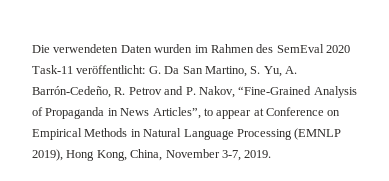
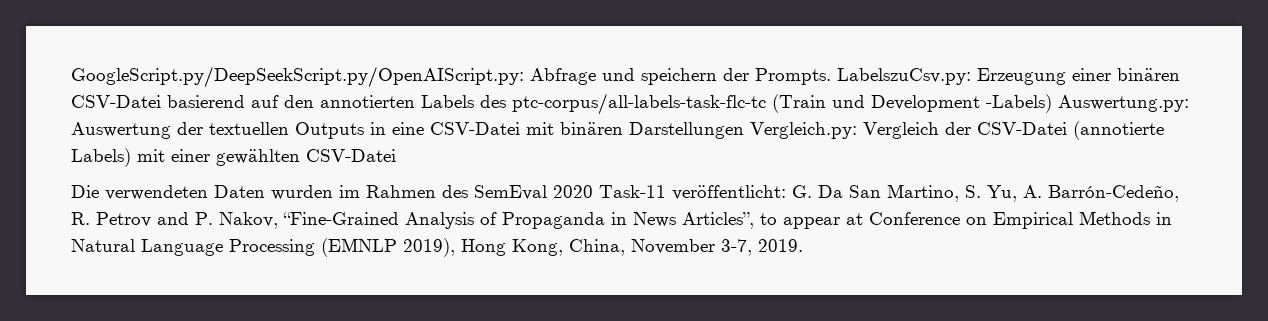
+ GoogleScript.py/DeepSeekScript.py/OpenAIScript.py: Abfrage und speichern der Prompts. LabelszuCsv.py: Erzeugung einer binären CSV-Datei basierend auf den annotierten Labels des ptc-corpus/all-labels-task-flc-tc (Train und Development -Labels) Auswertung.py: Auswertung der textuellen Outputs in eine CSV-Datei mit binären Darstellungen Vergleich.py: Vergleich der CSV-Datei (annotierte Labels) mit einer gewählten CSV-Datei

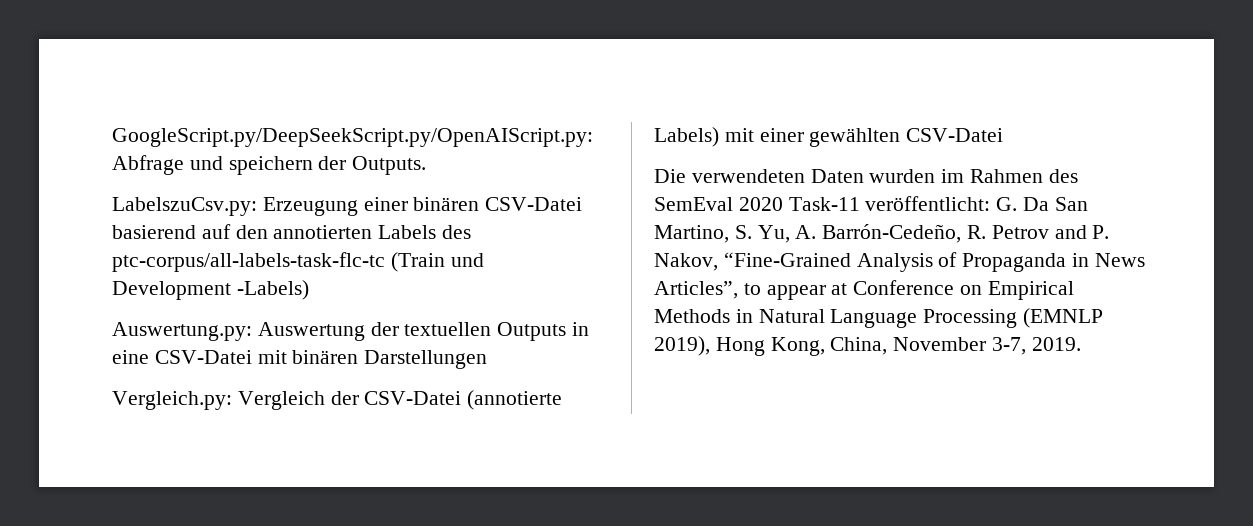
- GoogleScript.py/DeepSeekScript.py/OpenAIScript.py: Abfrage und speichern der Prompts. LabelszuCsv.py: Erzeugung einer binären CSV-Datei basierend auf den annotierten Labels des ptc-corpus/all-labels-task-flc-tc (Train und Development -Labels) Auswertung.py: Auswertung der textuellen Outputs in eine CSV-Datei mit binären Darstellungen Vergleich.py: Vergleich der CSV-Datei (annotierte Labels) mit einer gewählten CSV-Datei
+ GoogleScript.py/DeepSeekScript.py/OpenAIScript.py: Abfrage und speichern der Outputs.
+ LabelszuCsv.py: Erzeugung einer binären CSV-Datei basierend auf den annotierten Labels des ptc-corpus/all-labels-task-flc-tc (Train und Development -Labels)
+ Auswertung.py: Auswertung der textuellen Outputs in eine CSV-Datei mit binären Darstellungen
+ Vergleich.py: Vergleich der CSV-Datei (annotierte Labels) mit einer gewählten CSV-Datei

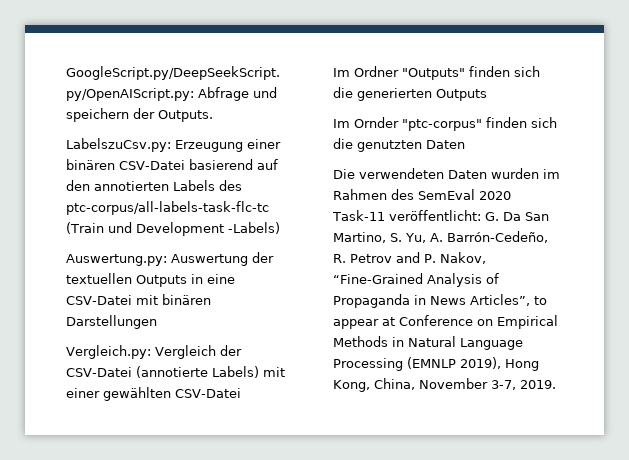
+ Im Ordner "Outputs" finden sich die generierten Outputs
+ Im Ornder "ptc-corpus" finden sich die genutzten Daten

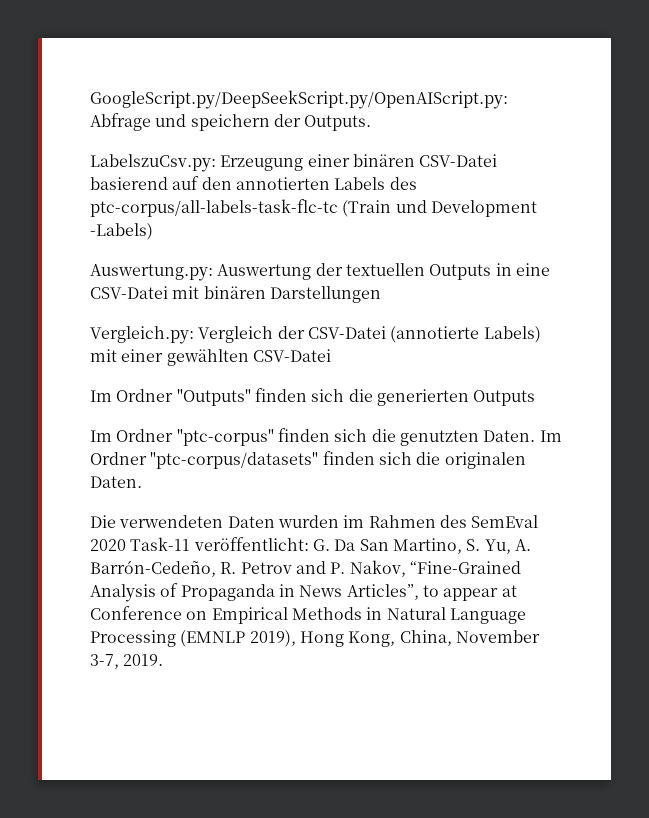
- Im Ornder "ptc-corpus" finden sich die genutzten Daten
+ Im Ordner "ptc-corpus" finden sich die genutzten Daten. Im Ordner "ptc-corpus/datasets" finden sich die originalen Daten.

